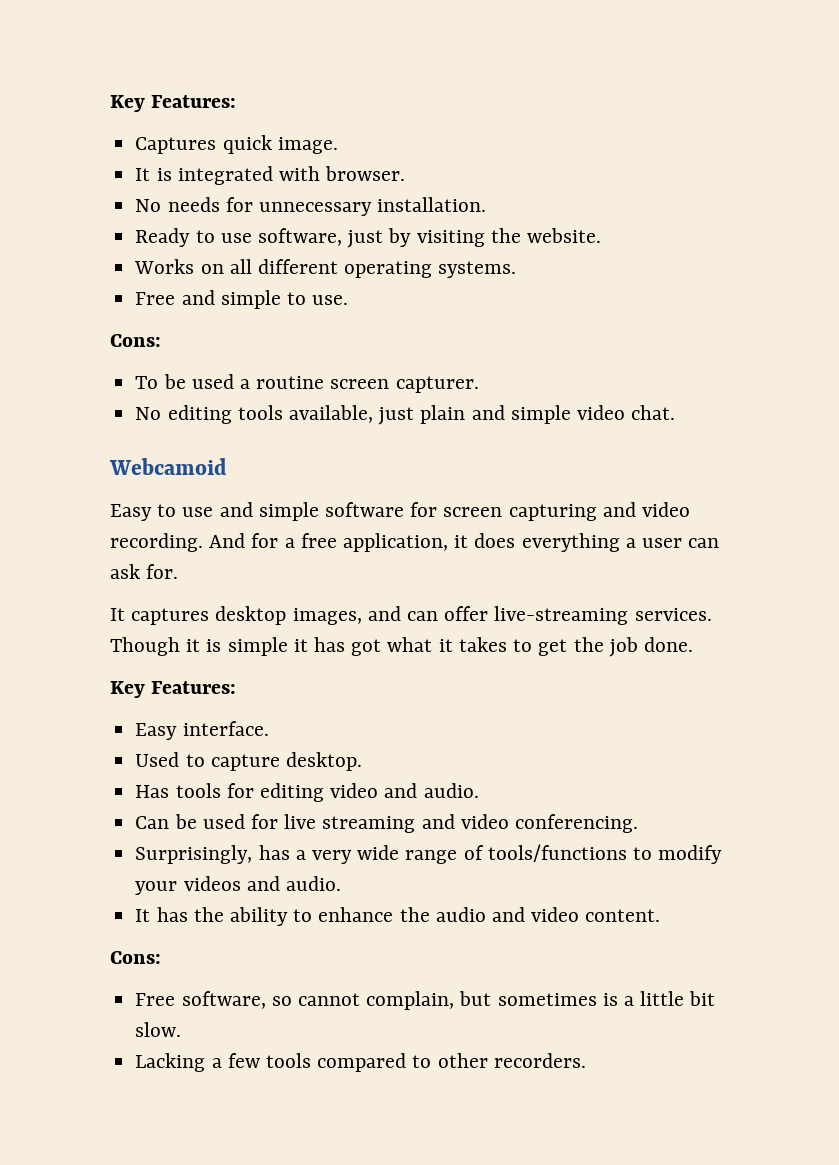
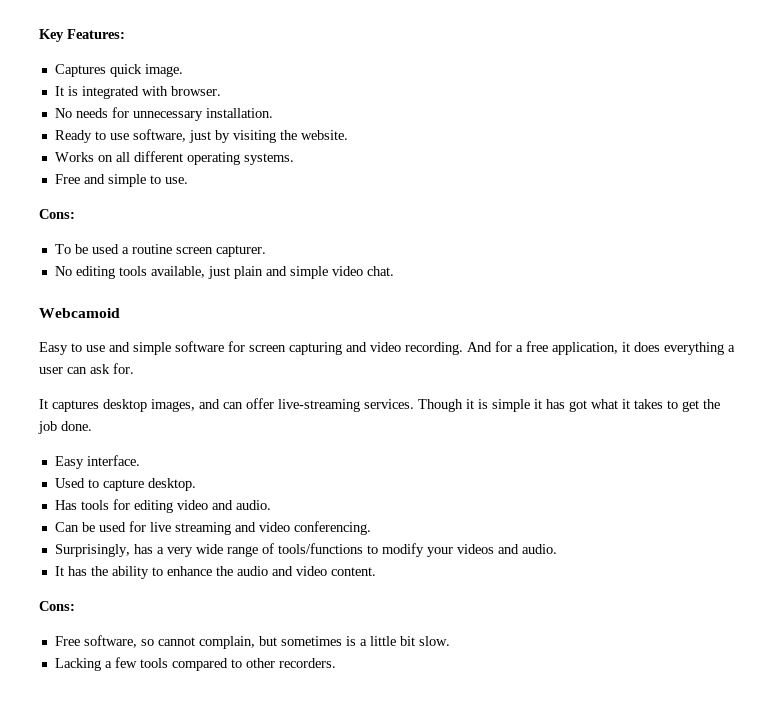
  Though it is simple it has got what it takes to get the job done.
- Key Features:

